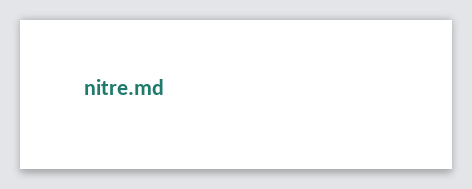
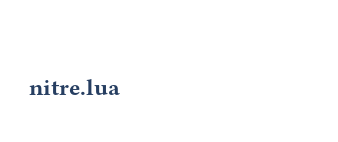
- nitre.md
+ nitre.lua

